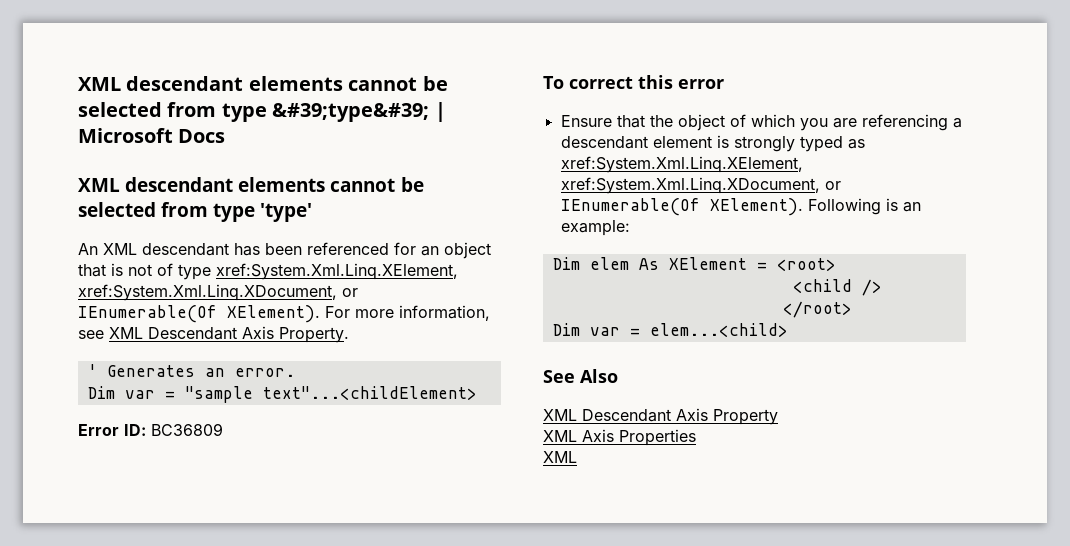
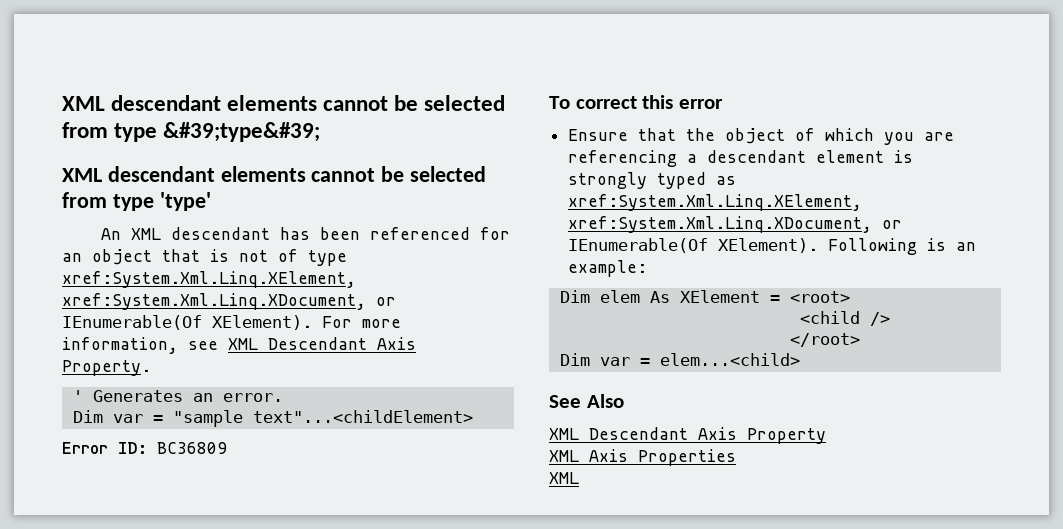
- XML descendant elements cannot be selected from type &#39;type&#39; | Microsoft Docs
+ XML descendant elements cannot be selected from type &#39;type&#39;

